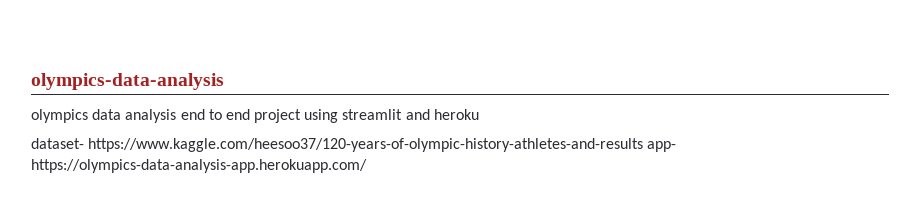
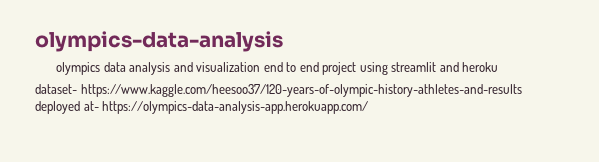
- olympics data analysis end to end project using streamlit and heroku
+ olympics data analysis and visualization end to end project using streamlit and heroku
- dataset- https://www.kaggle.com/heesoo37/120-years-of-olympic-history-athletes-and-results app- https://olympics-data-analysis-app.herokuapp.com/
+ dataset- https://www.kaggle.com/heesoo37/120-years-of-olympic-history-athletes-and-results deployed at- https://olympics-data-analysis-app.herokuapp.com/

